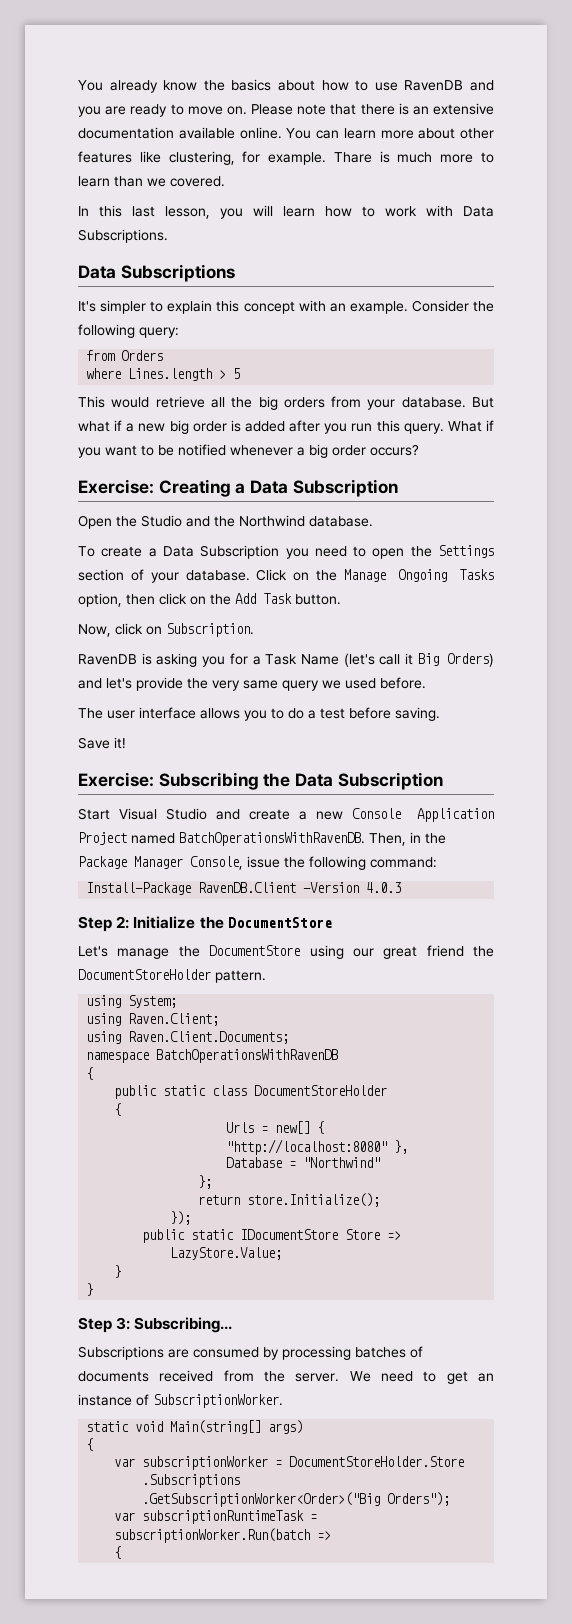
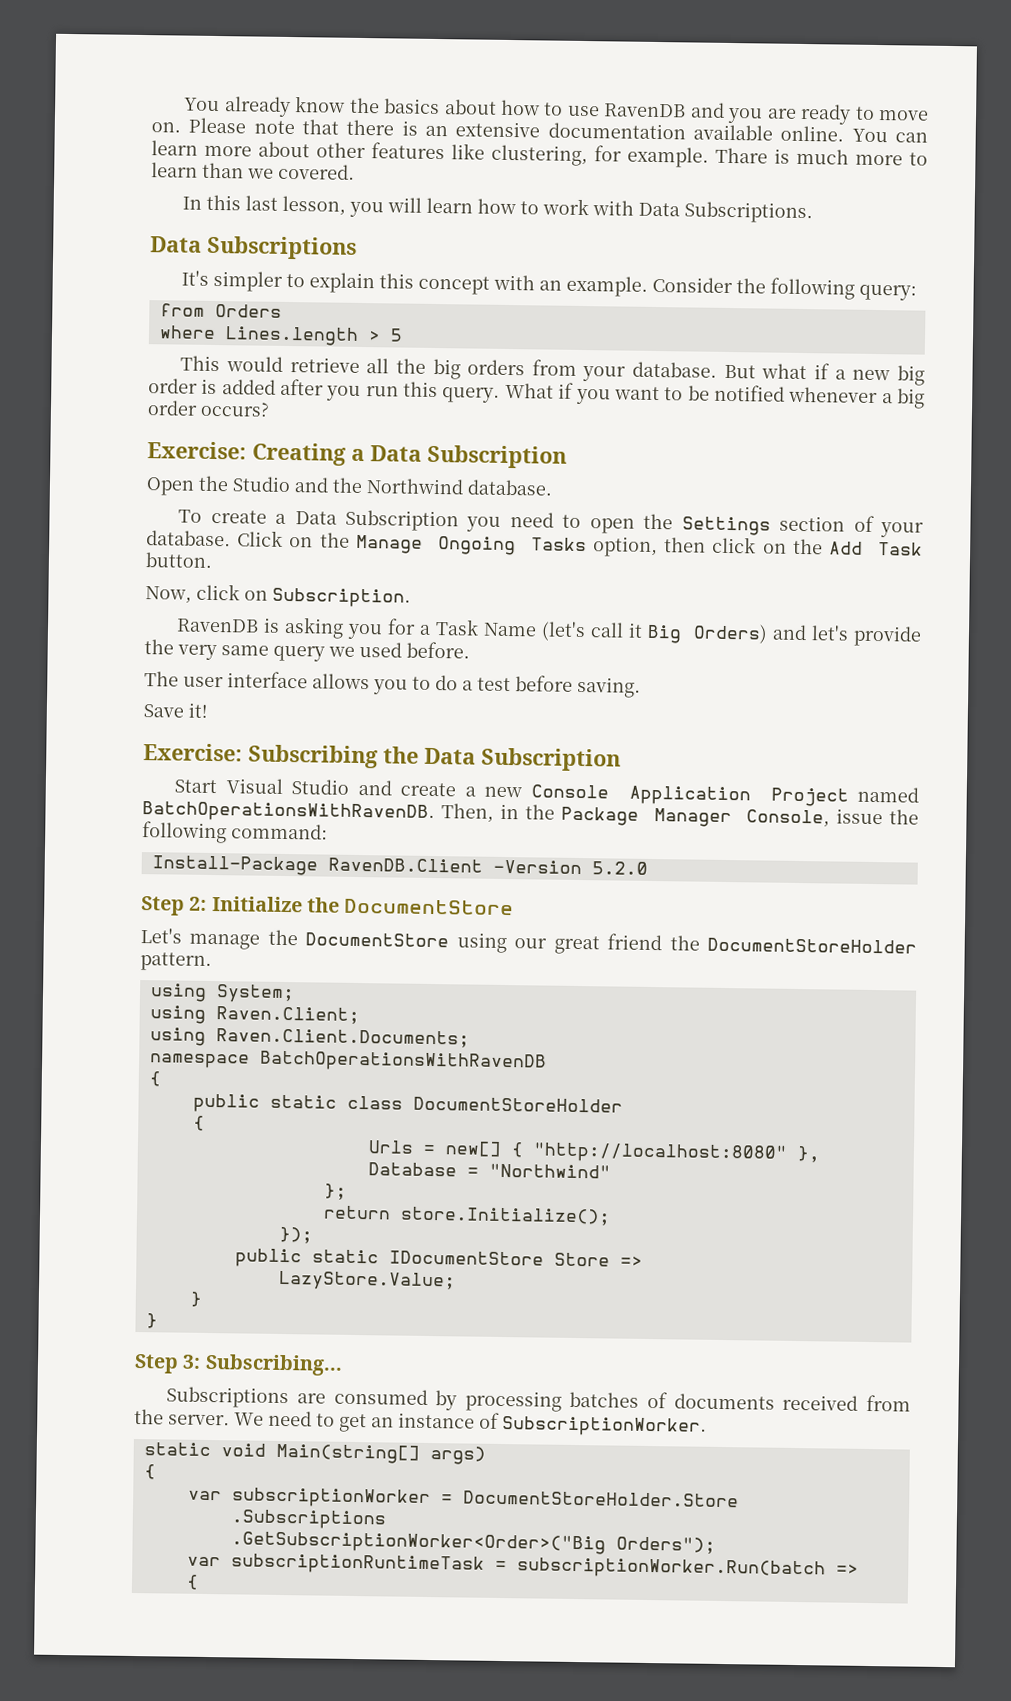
- Install-Package RavenDB.Client -Version 4.0.3
+ Install-Package RavenDB.Client -Version 5.2.0

